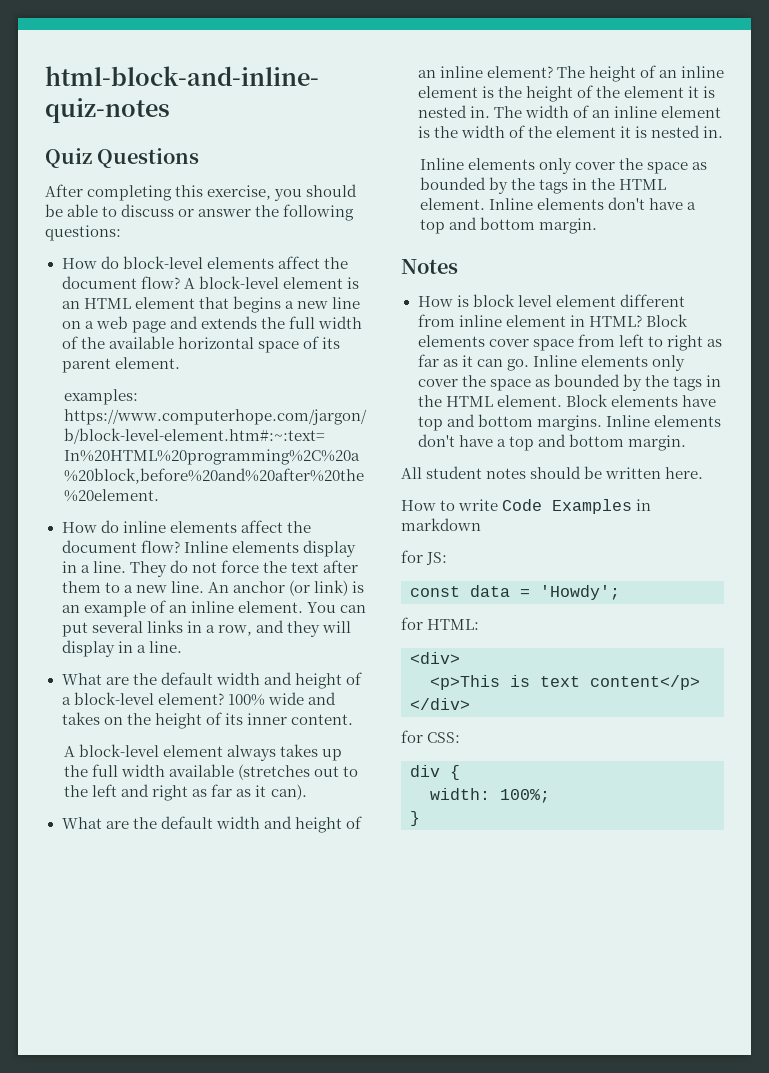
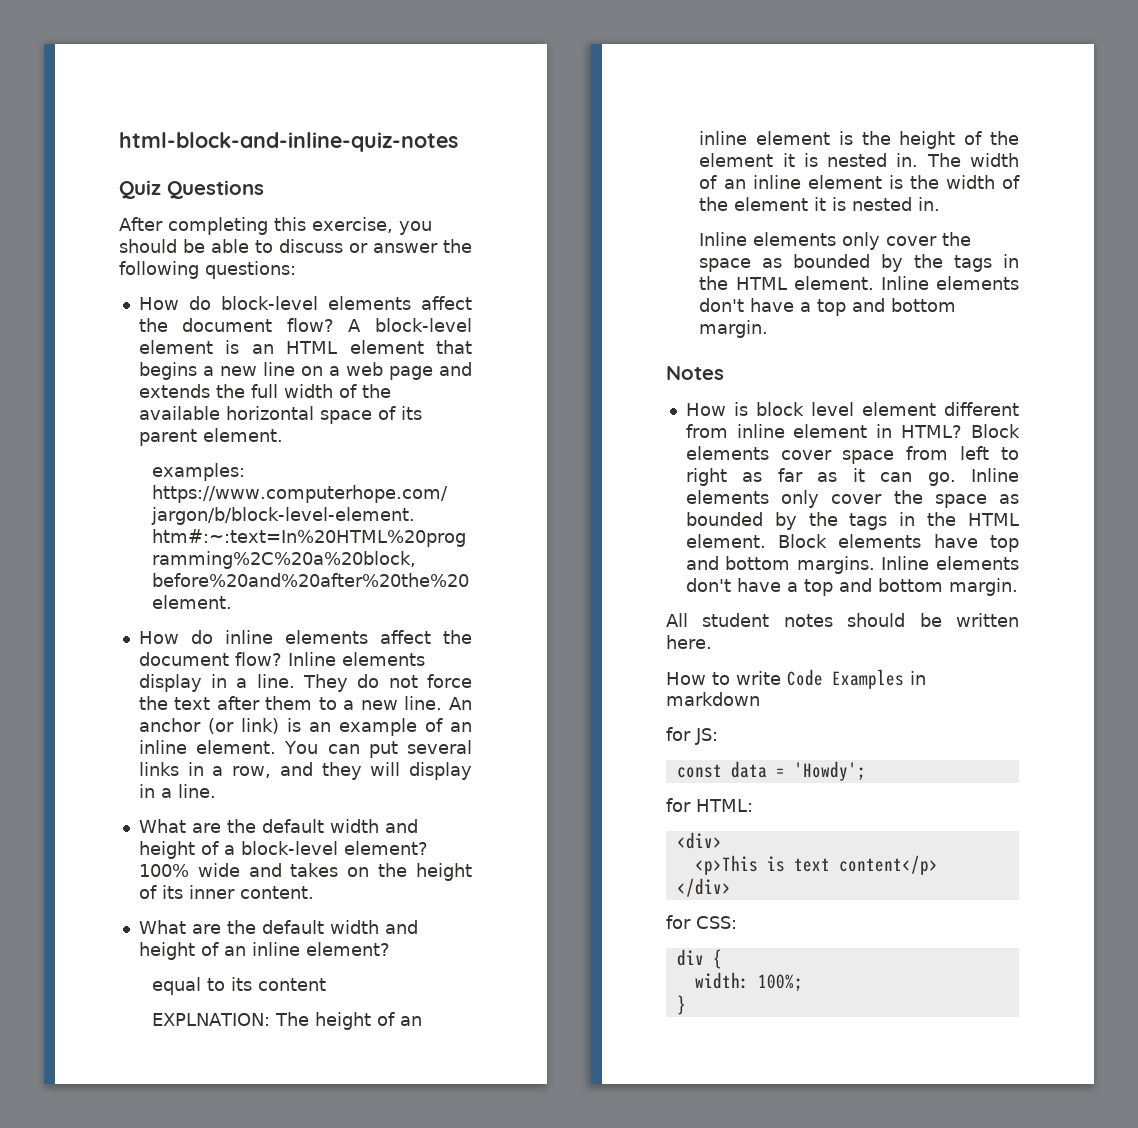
- A block-level element always takes up the full width available (stretches out to the left and right as far as it can).
- What are the default width and height of an inline element? The height of an inline element is the height of the element it is nested in.
+ What are the default width and height of an inline element?
+ equal to its content
+ EXPLNATION: The height of an inline element is the height of the element it is nested in.

